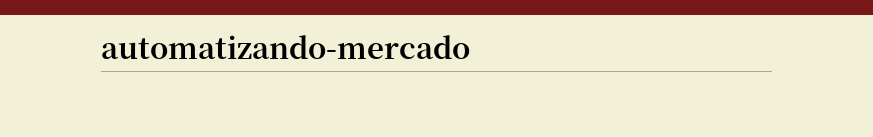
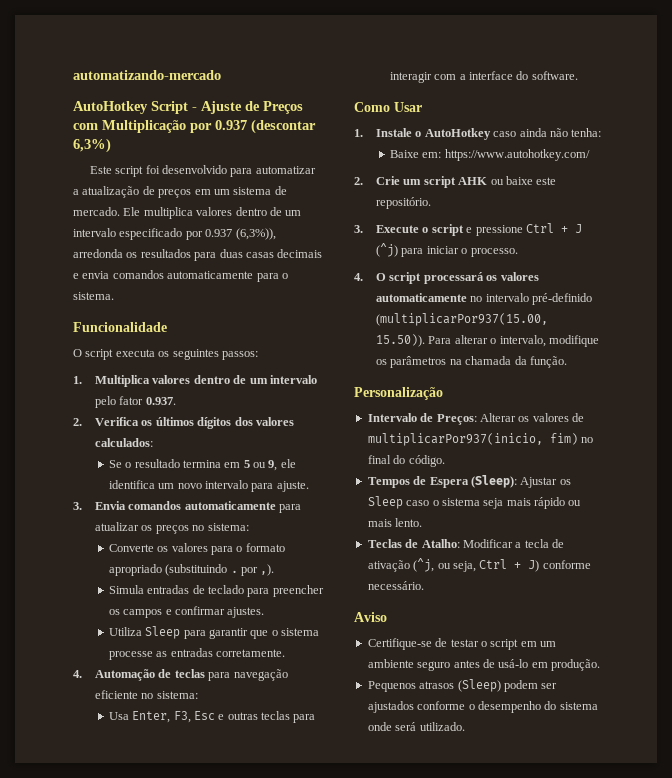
+ AutoHotkey Script - Ajuste de Preços com Multiplicação por 0.937 (descontar 6,3%)
+ Este script foi desenvolvido para automatizar a atualização de preços em um sistema de mercado. Ele multiplica valores dentro de um intervalo especificado por 0.937 (6,3%)), arredonda os resultados para duas casas decimais e envia comandos automaticamente para o sistema.
+ Funcionalidade
+ O script executa os seguintes passos:
+ 1. Multiplica valores dentro de um intervalo pelo fator 0.937.
+ 2. Verifica os últimos dígitos dos valores calculados:
+ Se o resultado termina em 5 ou 9, ele identifica um novo intervalo para ajuste.
+ 3. Envia comandos automaticamente para atualizar os preços no sistema:
+ Converte os valores para o formato apropriado (substituindo . por ,).
+ Simula entradas de teclado para preencher os campos e confirmar ajustes.
+ Utiliza Sleep para garantir que o sistema processe as entradas corretamente.
+ 4. Automação de teclas para navegação eficiente no sistema:
+ Usa Enter, F3, Esc e outras teclas para interagir com a interface do software.
+ Como Usar
+ 1. Instale o AutoHotkey caso ainda não tenha:
+ Baixe em: https://www.autohotkey.com/
+ 2. Crie um script AHK ou baixe este repositório.
+ 3. Execute o script e pressione Ctrl + J (^j) para iniciar o processo.
+ 4. O script processará os valores automaticamente no intervalo pré-definido (multiplicarPor937(15.00, 15.50)). Para alterar o intervalo, modifique os parâmetros na chamada da função.
+ Personalização
+ Intervalo de Preços: Alterar os valores de multiplicarPor937(inicio, fim) no final do código.
+ Tempos de Espera (Sleep): Ajustar os Sleep caso o sistema seja mais rápido ou mais lento.
+ Teclas de Atalho: Modificar a tecla de ativação (^j, ou seja, Ctrl + J) conforme necessário.
+ Aviso
+ Certifique-se de testar o script em um ambiente seguro antes de usá-lo em produção.
+ Pequenos atrasos (Sleep) podem ser ajustados conforme o desempenho do sistema onde será utilizado.

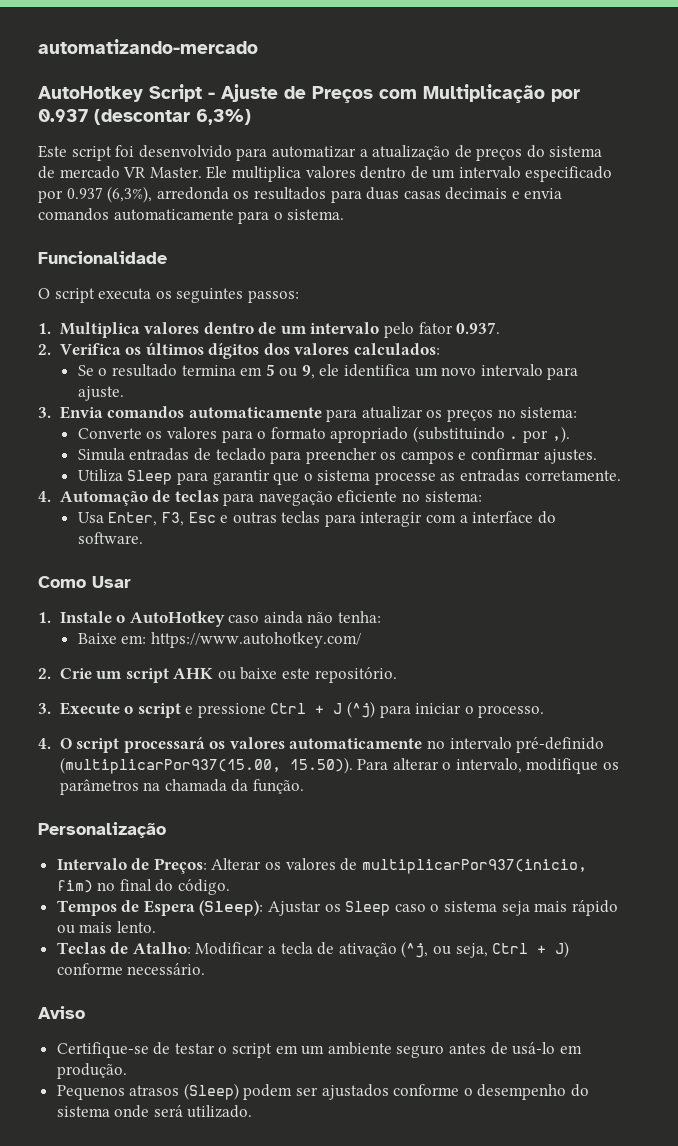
- Este script foi desenvolvido para automatizar a atualização de preços em um sistema de mercado.
+ Este script foi desenvolvido para automatizar a atualização de preços do sistema de mercado VR Master.
- Ele multiplica valores dentro de um intervalo especificado por 0.937 (6,3%)), arredonda os resultados para duas casas decimais e envia comandos automaticamente para o sistema.
+ Ele multiplica valores dentro de um intervalo especificado por 0.937 (6,3%), arredonda os resultados para duas casas decimais e envia comandos automaticamente para o sistema.

